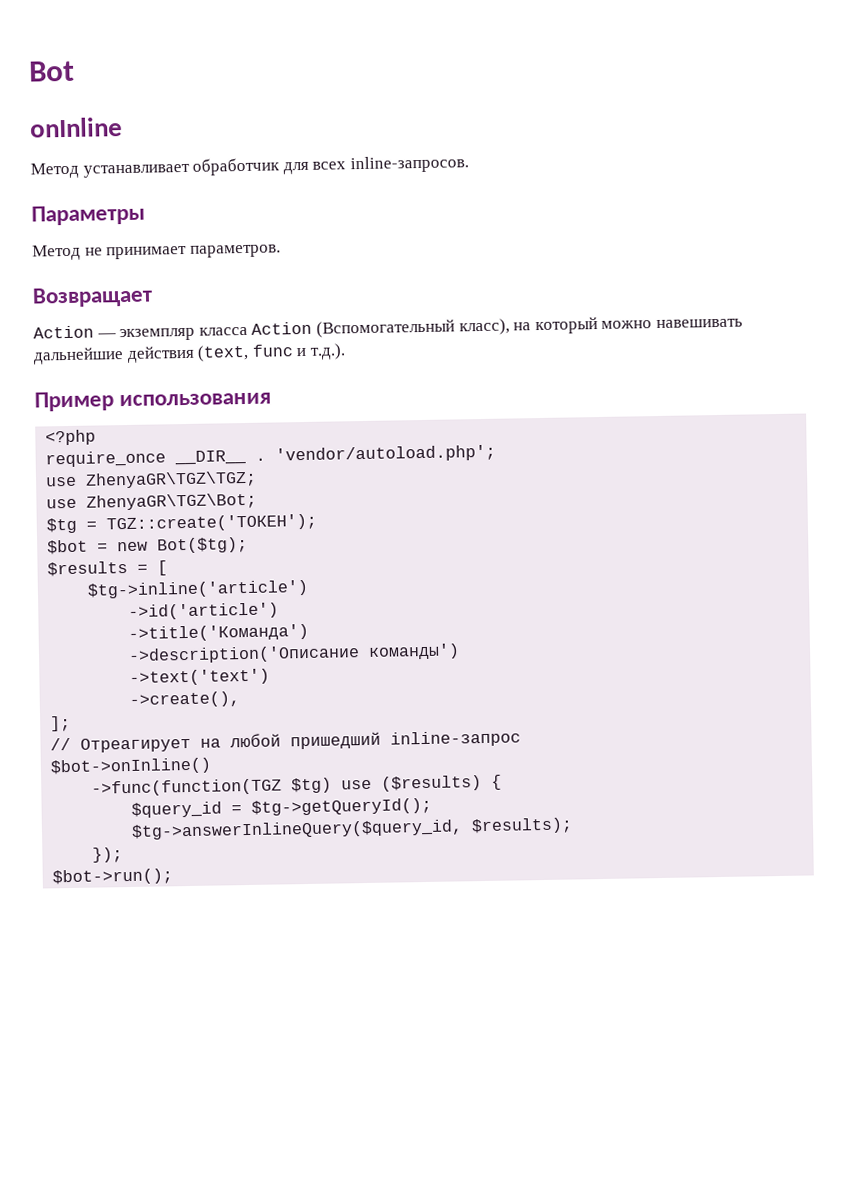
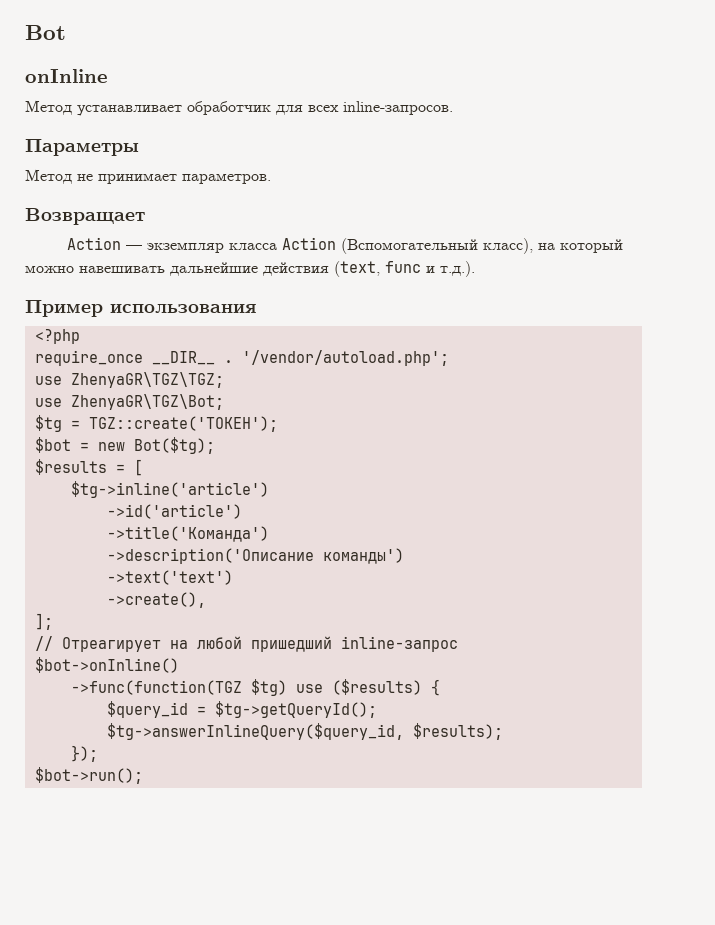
- 'vendor/autoload.php';
+ '/vendor/autoload.php';

